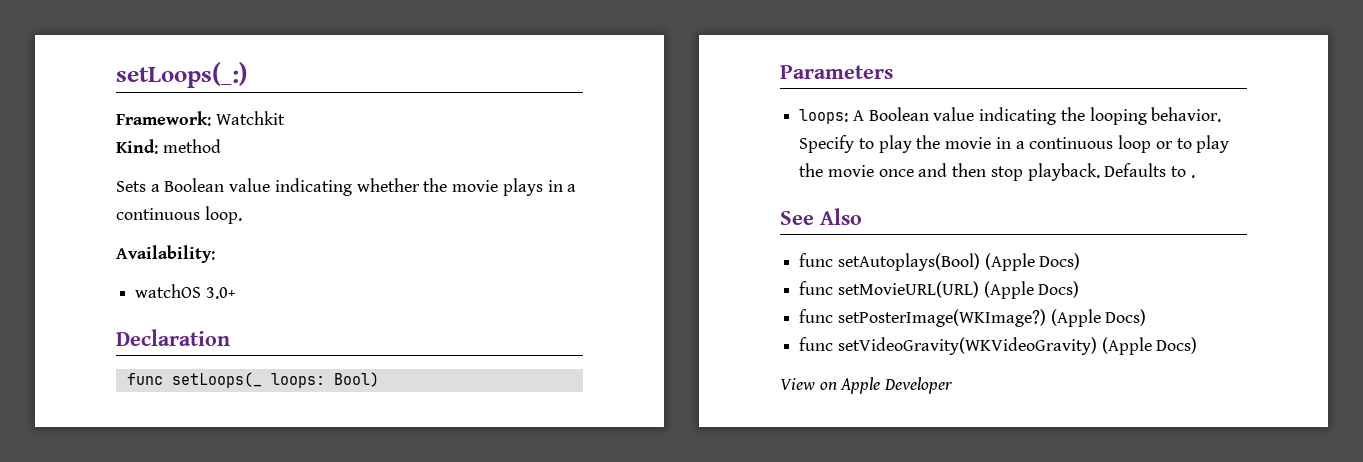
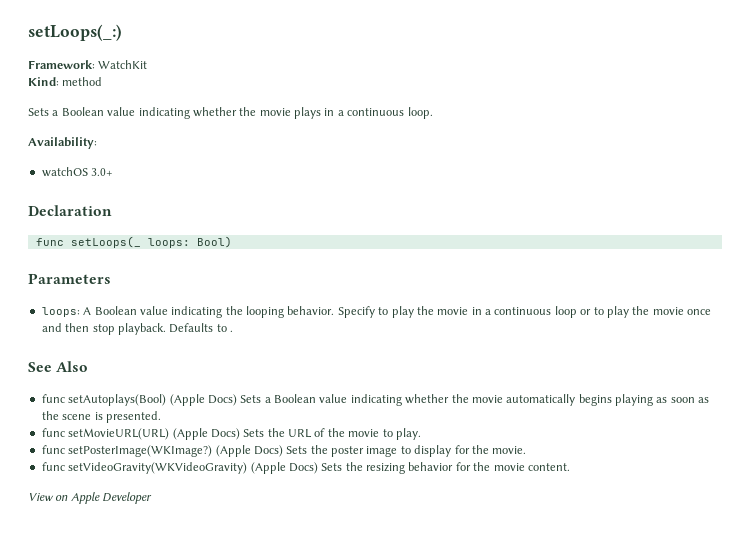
- Framework: Watchkit
+ Framework: WatchKit
- func setAutoplays(Bool) (Apple Docs)
- func setMovieURL(URL) (Apple Docs)
- func setPosterImage(WKImage?) (Apple Docs)
- func setVideoGravity(WKVideoGravity) (Apple Docs)
+ func setAutoplays(Bool) (Apple Docs) Sets a Boolean value indicating whether the movie automatically begins playing as soon as the scene is presented.
+ func setMovieURL(URL) (Apple Docs) Sets the URL of the movie to play.
+ func setPosterImage(WKImage?) (Apple Docs) Sets the poster image to display for the movie.
+ func setVideoGravity(WKVideoGravity) (Apple Docs) Sets the resizing behavior for the movie content.

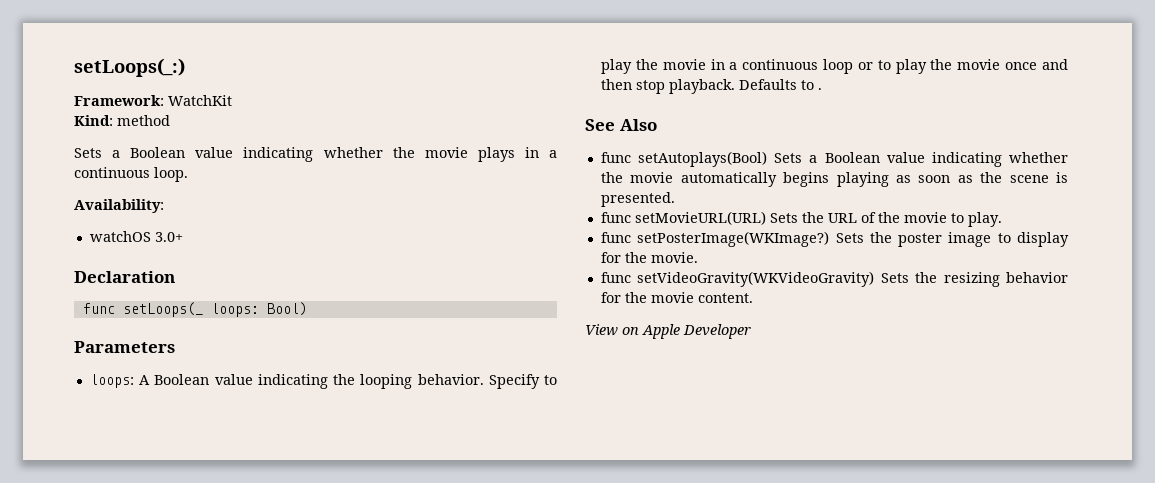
- func setAutoplays(Bool) (Apple Docs) Sets a Boolean value indicating whether the movie automatically begins playing as soon as the scene is presented.
+ func setAutoplays(Bool) Sets a Boolean value indicating whether the movie automatically begins playing as soon as the scene is presented.
- func setMovieURL(URL) (Apple Docs) Sets the URL of the movie to play.
+ func setMovieURL(URL) Sets the URL of the movie to play.
- (Apple Docs) Sets the poster image to display for the movie.
+ Sets the poster image to display for the movie.
- func setVideoGravity(WKVideoGravity) (Apple Docs) Sets the resizing behavior for the movie content.
+ func setVideoGravity(WKVideoGravity) Sets the resizing behavior for the movie content.

